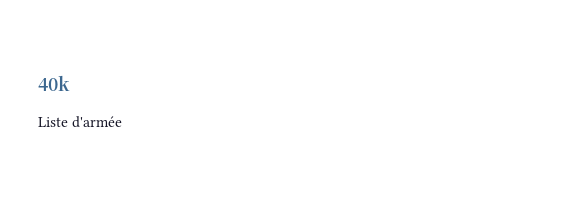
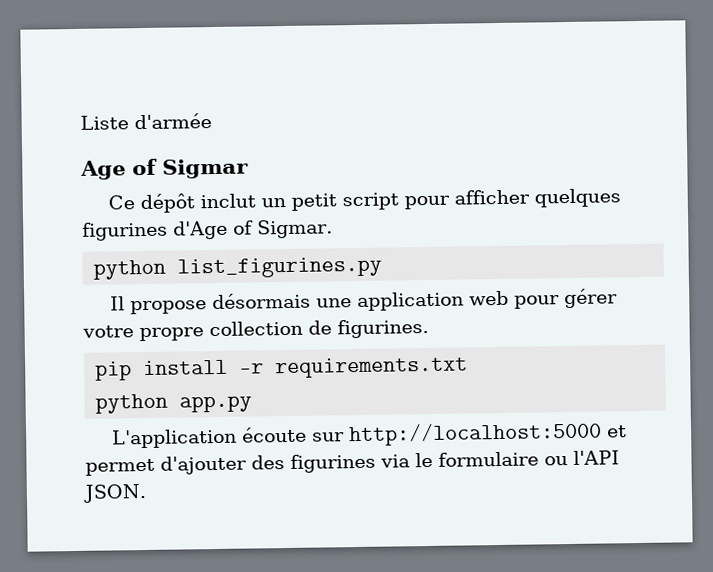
- 40k
+ Age of Sigmar
+ Ce dépôt inclut un petit script pour afficher quelques figurines d'Age of Sigmar.
+ python list_figurines.py
+ Il propose désormais une application web pour gérer votre propre collection de figurines.
+ pip install -r requirements.txt
+ python app.py
+ L'application écoute sur http://localhost:5000 et permet d'ajouter des figurines via le formulaire ou l'API JSON.

